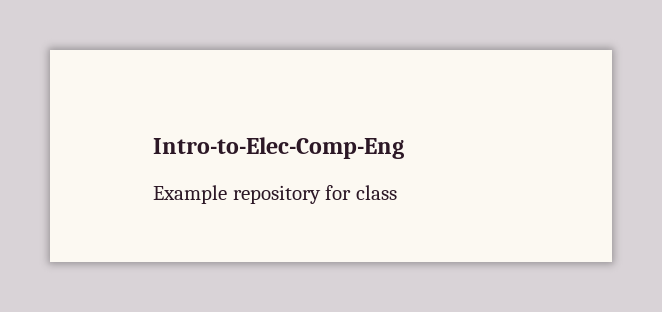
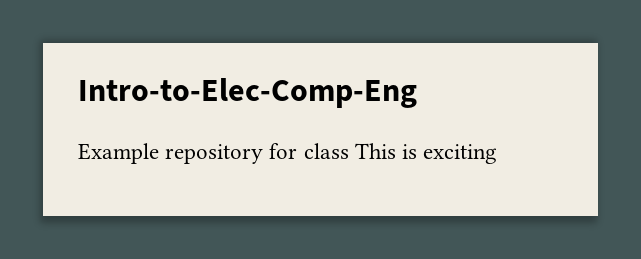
- Example repository for class
+ Example repository for class This is exciting

